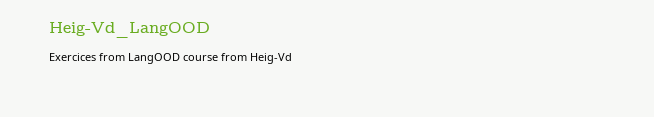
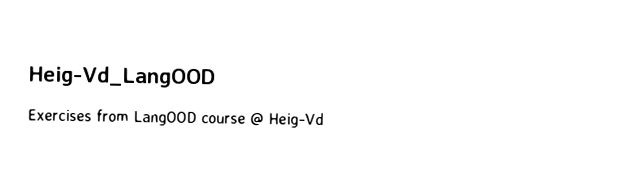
- Exercices from LangOOD course from Heig-Vd
+ Exercises from LangOOD course @ Heig-Vd

